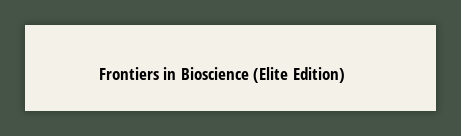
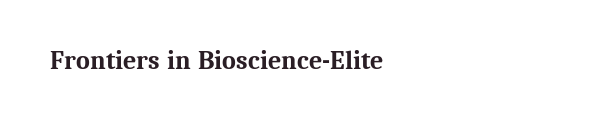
- Frontiers in Bioscience (Elite Edition)
+ Frontiers in Bioscience-Elite

